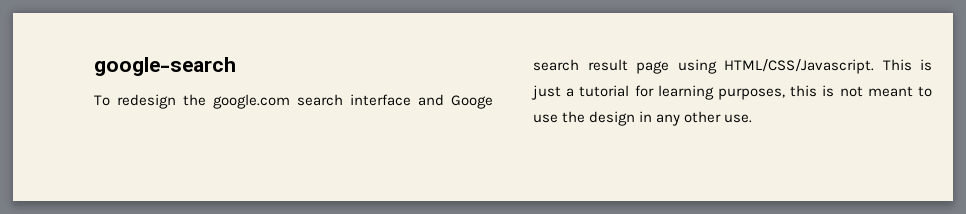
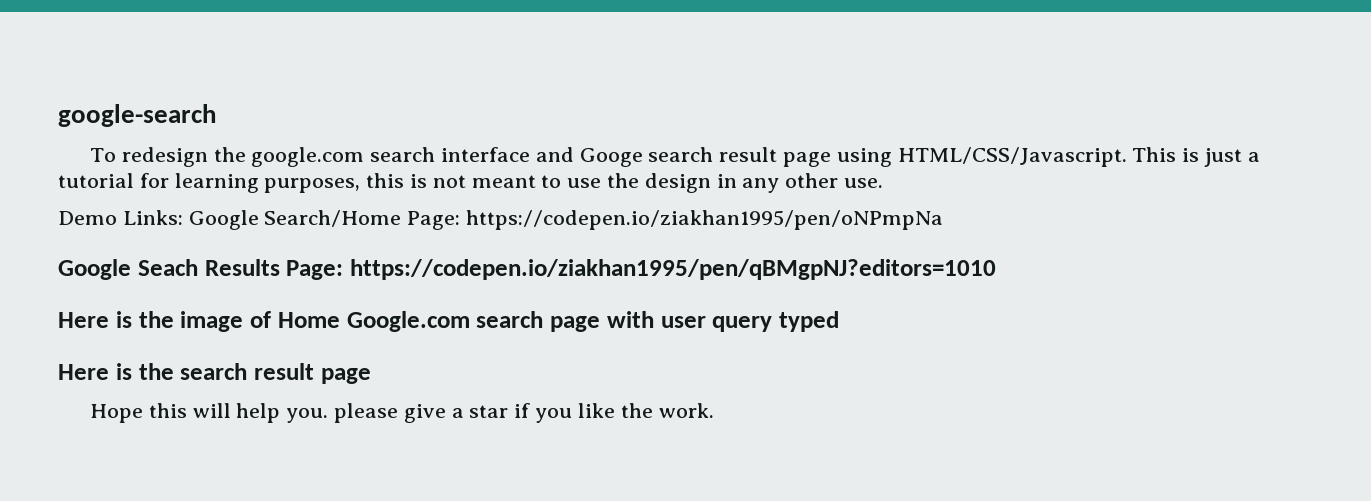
+ Demo Links: Google Search/Home Page: https://codepen.io/ziakhan1995/pen/oNPmpNa
+ Google Seach Results Page: https://codepen.io/ziakhan1995/pen/qBMgpNJ?editors=1010
+ Here is the image of Home Google.com search page with user query typed
+ Here is the search result page
+ Hope this will help you. please give a star if you like the work.

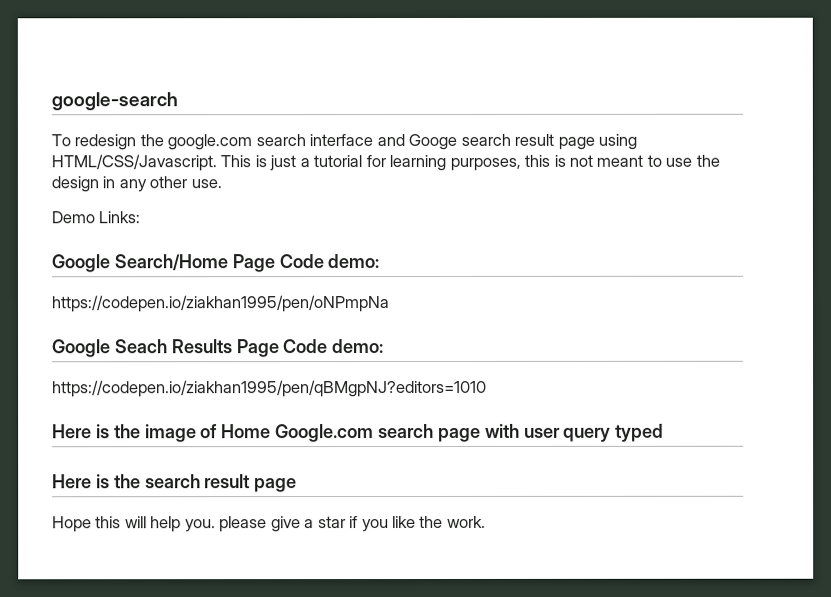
- Demo Links: Google Search/Home Page: https://codepen.io/ziakhan1995/pen/oNPmpNa
+ Demo Links:
+ Google Search/Home Page Code demo:
+ https://codepen.io/ziakhan1995/pen/oNPmpNa
- Google Seach Results Page: https://codepen.io/ziakhan1995/pen/qBMgpNJ?editors=1010
+ Google Seach Results Page Code demo:
+ https://codepen.io/ziakhan1995/pen/qBMgpNJ?editors=1010

